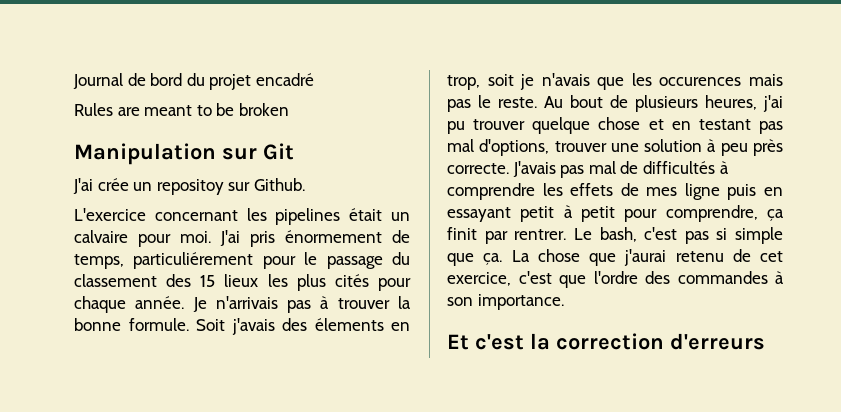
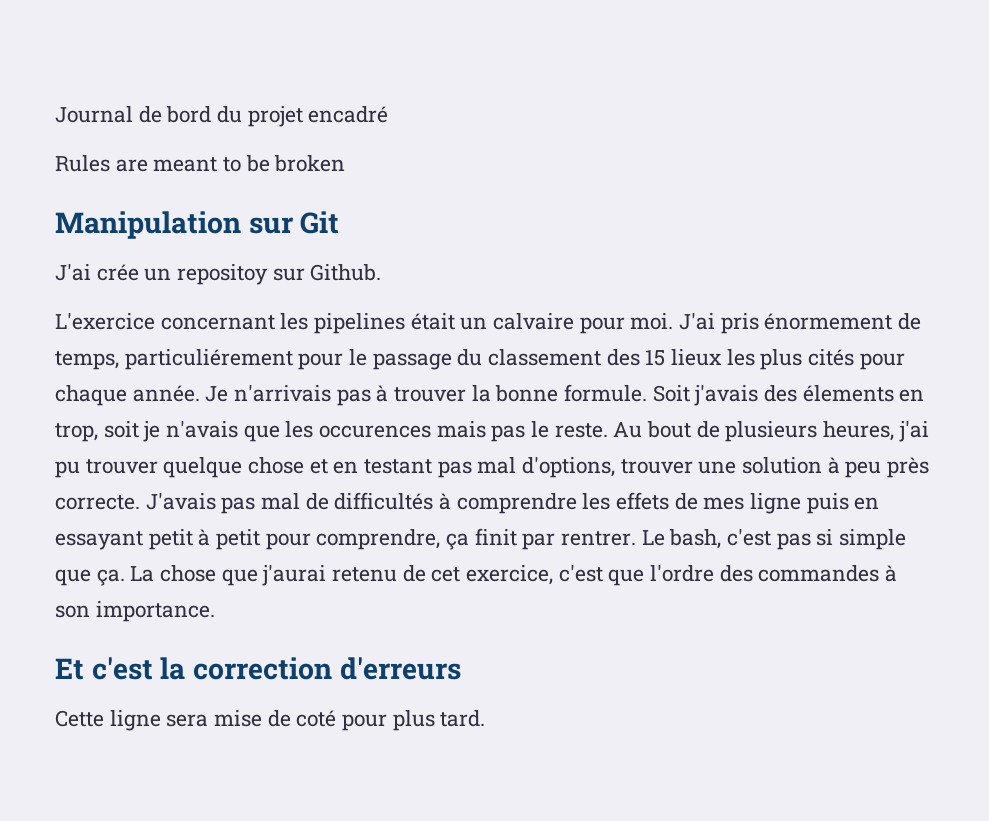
+ Cette ligne sera mise de coté pour plus tard.

